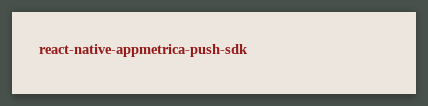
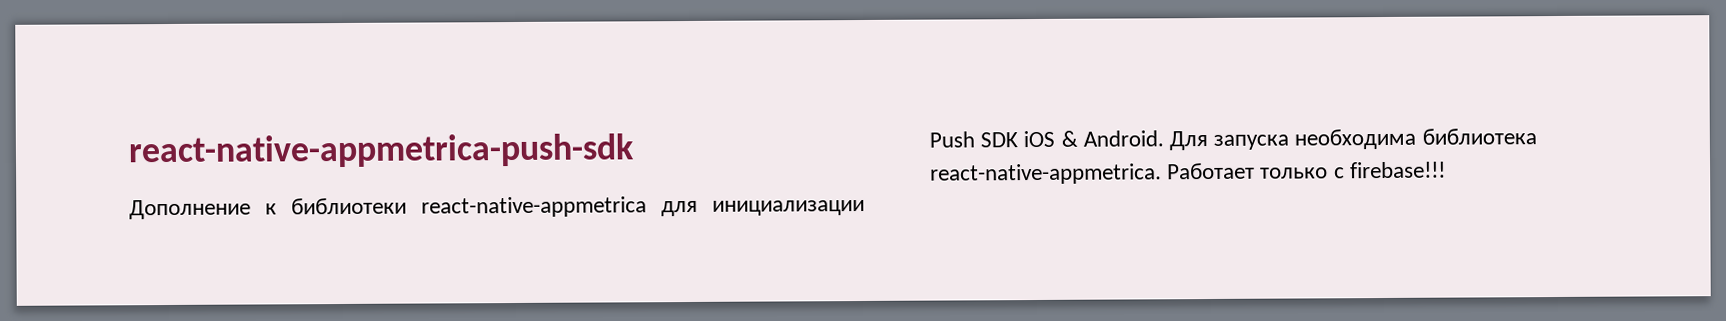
+ Дополнение к библиотеки react-native-appmetrica для инициализации Push SDK iOS & Android. Для запуска необходима библиотека react-native-appmetrica. Работает только с firebase!!!

